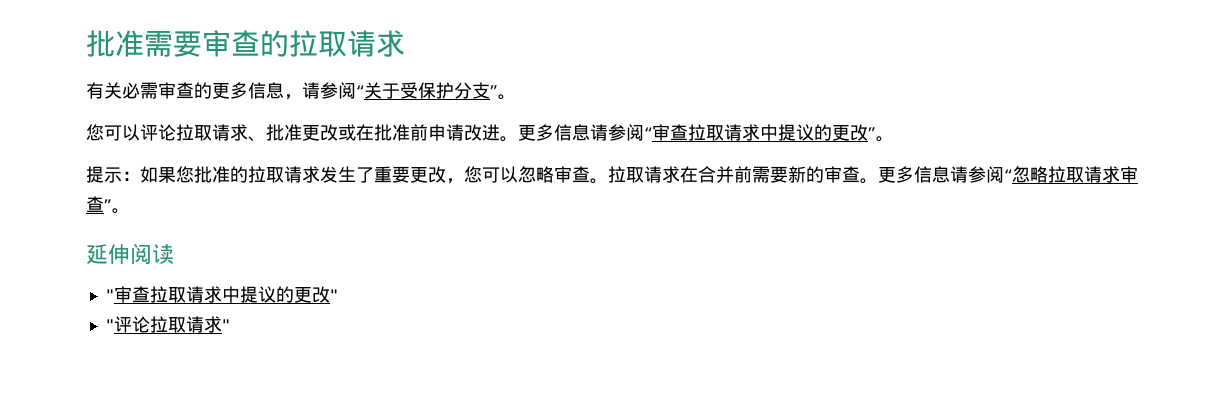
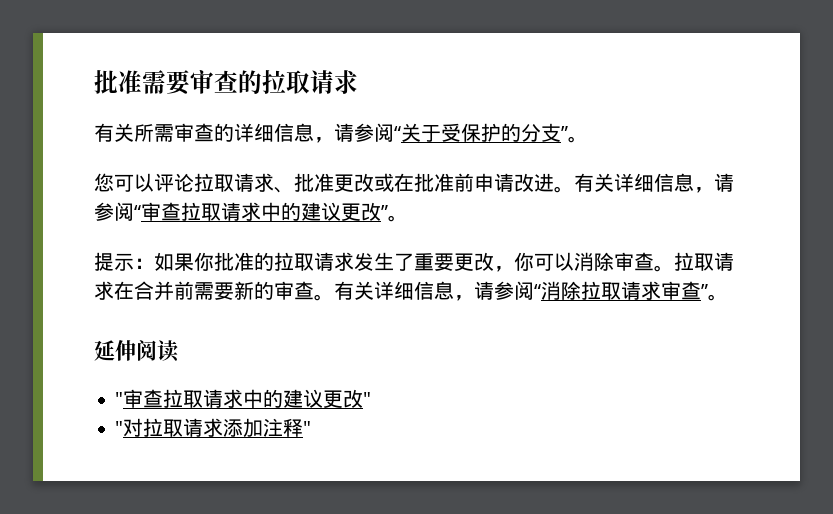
- 有关必需审查的更多信息，请参阅“关于受保护分支”。
+ 有关所需审查的详细信息，请参阅“关于受保护的分支”。
- 更多信息请参阅“审查拉取请求中提议的更改”。
+ 有关详细信息，请参阅“审查拉取请求中的建议更改”。
- 提示：如果您批准的拉取请求发生了重要更改，您可以忽略审查。
+ 提示：如果你批准的拉取请求发生了重要更改，你可以消除审查。
- 更多信息请参阅“忽略拉取请求审查”。
+ 有关详细信息，请参阅“消除拉取请求审查”。
  延伸阅读
- "审查拉取请求中提议的更改"
+ "审查拉取请求中的建议更改"
- "评论拉取请求"
+ "对拉取请求添加注释"

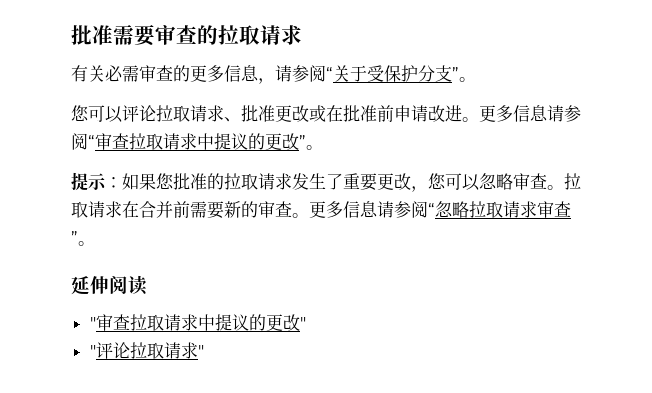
- 有关所需审查的详细信息，请参阅“关于受保护的分支”。
+ 有关必需审查的更多信息，请参阅“关于受保护分支”。
- 有关详细信息，请参阅“审查拉取请求中的建议更改”。
+ 更多信息请参阅“审查拉取请求中提议的更改”。
- 提示：如果你批准的拉取请求发生了重要更改，你可以消除审查。
+ 提示：如果您批准的拉取请求发生了重要更改，您可以忽略审查。
- 有关详细信息，请参阅“消除拉取请求审查”。
+ 更多信息请参阅“忽略拉取请求审查”。
  延伸阅读
- "审查拉取请求中的建议更改"
+ "审查拉取请求中提议的更改"
- "对拉取请求添加注释"
+ "评论拉取请求"

